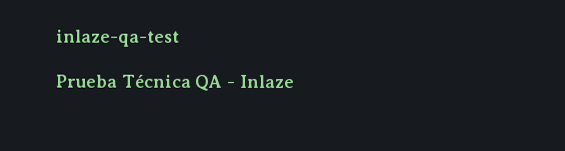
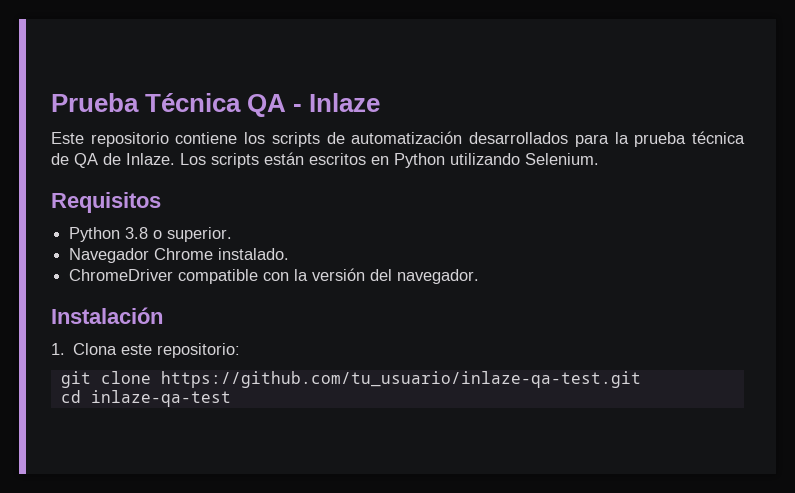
- inlaze-qa-test
+ Este repositorio contiene los scripts de automatización desarrollados para la prueba técnica de QA de Inlaze. Los scripts están escritos en Python utilizando Selenium.
+ Requisitos
+ Python 3.8 o superior.
+ Navegador Chrome instalado.
+ ChromeDriver compatible con la versión del navegador.
+ Instalación
+ 1. Clona este repositorio:
+ git clone https://github.com/tu_usuario/inlaze-qa-test.git
+ cd inlaze-qa-test

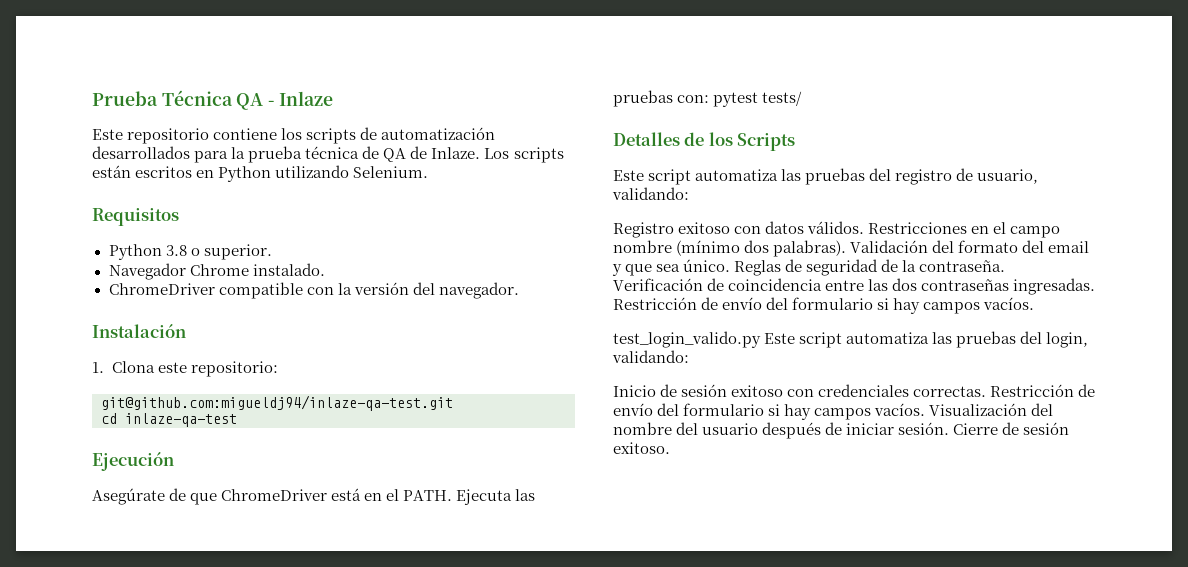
- git clone https://github.com/tu_usuario/inlaze-qa-test.git
+ git@github.com:migueldj94/inlaze-qa-test.git
+ Ejecución
+ Asegúrate de que ChromeDriver está en el PATH. Ejecuta las pruebas con: pytest tests/
+ Detalles de los Scripts
+ Este script automatiza las pruebas del registro de usuario, validando:
+ Registro exitoso con datos válidos. Restricciones en el campo nombre (mínimo dos palabras). Validación del formato del email y que sea único. Reglas de seguridad de la contraseña. Verificación de coincidencia entre las dos contraseñas ingresadas. Restricción de envío del formulario si hay campos vacíos.
+ test_login_valido.py Este script automatiza las pruebas del login, validando:
+ Inicio de sesión exitoso con credenciales correctas. Restricción de envío del formulario si hay campos vacíos. Visualización del nombre del usuario después de iniciar sesión. Cierre de sesión exitoso.

